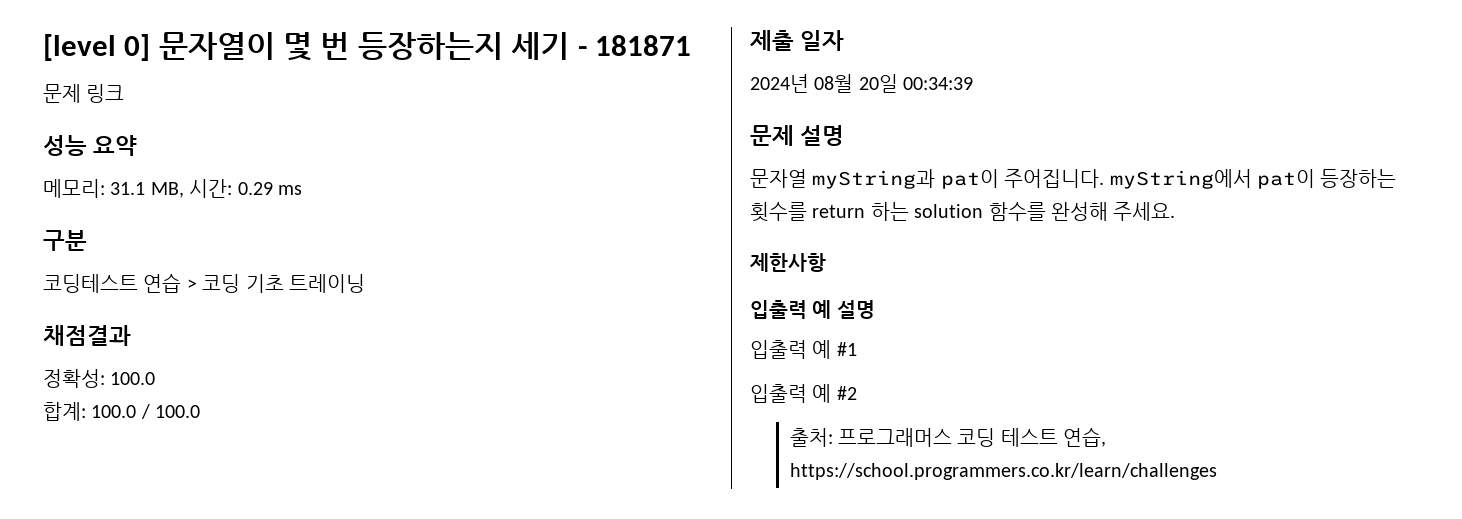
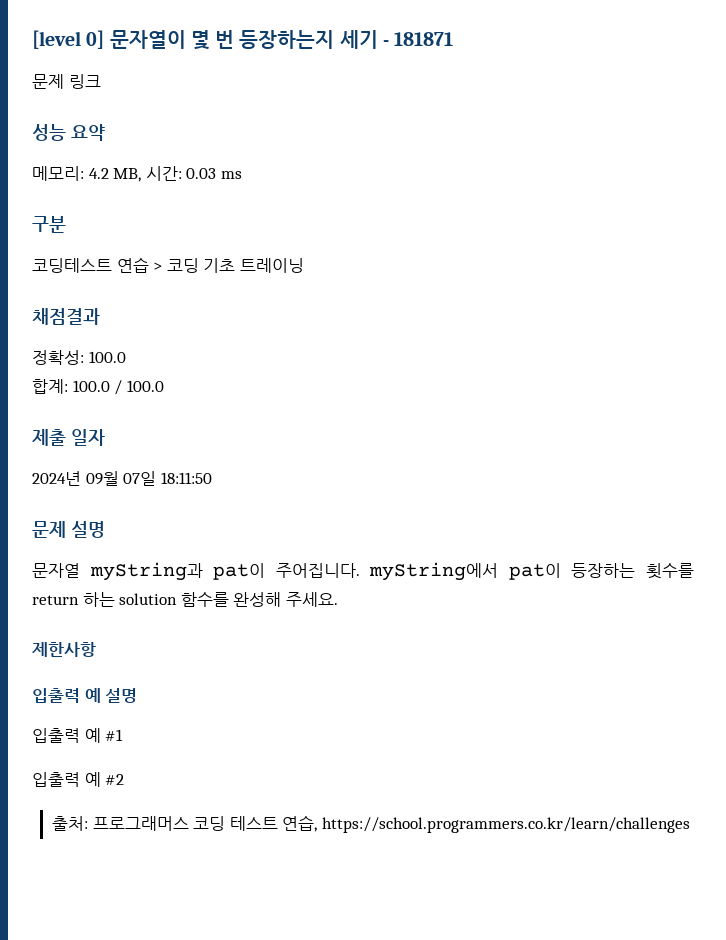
- 메모리: 31.1 MB, 시간: 0.29 ms
+ 메모리: 4.2 MB, 시간: 0.03 ms
- 2024년 08월 20일 00:34:39
+ 2024년 09월 07일 18:11:50

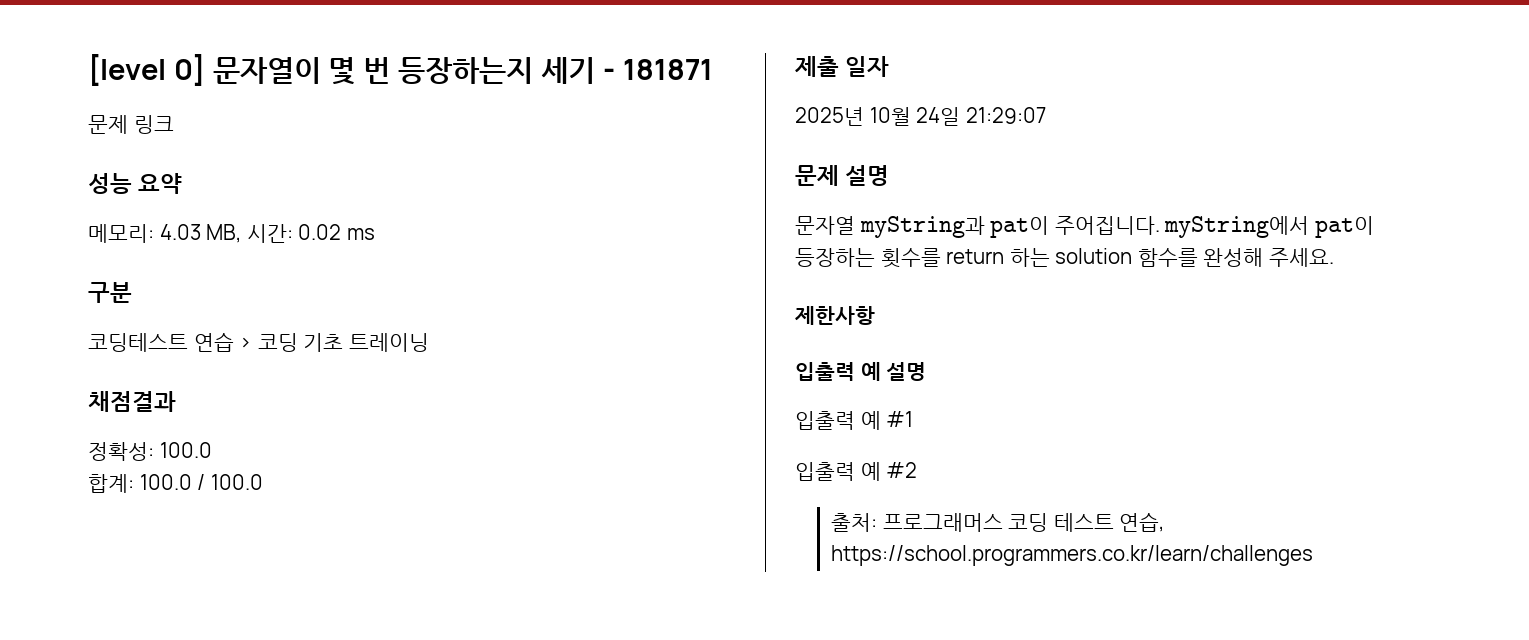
- 메모리: 4.2 MB, 시간: 0.03 ms
+ 메모리: 4.03 MB, 시간: 0.02 ms
- 2024년 09월 07일 18:11:50
+ 2025년 10월 24일 21:29:07

